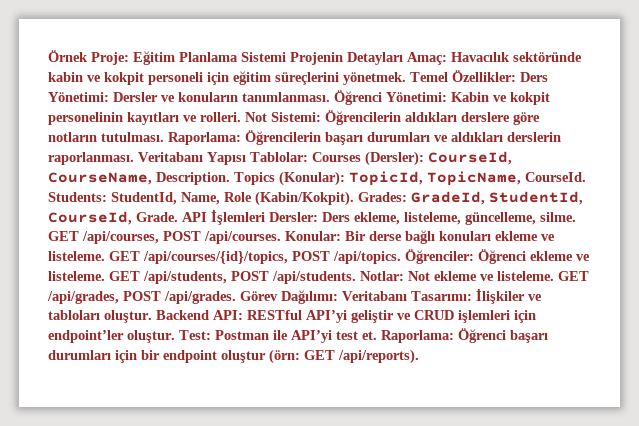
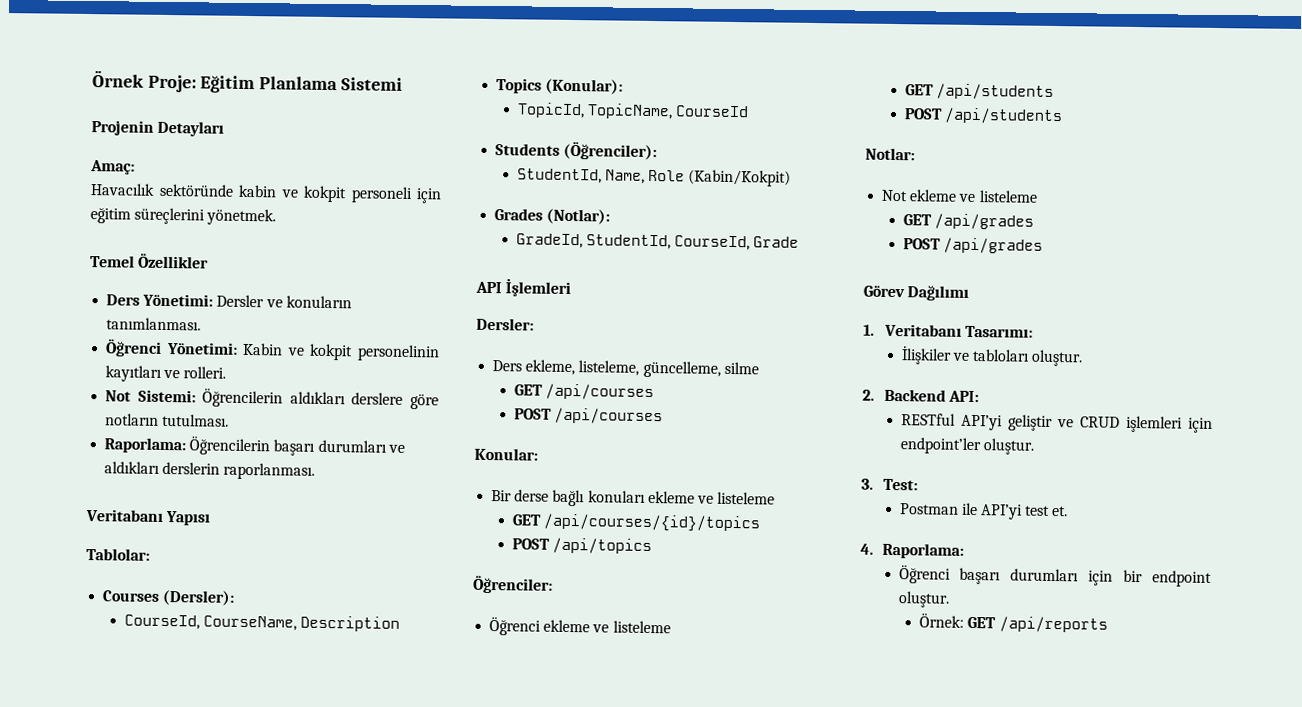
- Eğitim Planlama Sistemi Projenin Detayları Amaç: Havacılık sektöründe kabin ve kokpit personeli için eğitim süreçlerini yönetmek. Temel Özellikler: Ders Yönetimi:
+ Eğitim Planlama Sistemi
+ Projenin Detayları
+ Amaç:
+ Havacılık sektöründe kabin ve kokpit personeli için eğitim süreçlerini yönetmek.
+ Temel Özellikler
+ Ders Yönetimi:
- Dersler ve konuların tanımlanması. Öğrenci Yönetimi:
+ Dersler ve konuların tanımlanması.
+ Öğrenci Yönetimi:
- Kabin ve kokpit personelinin kayıtları ve rolleri. Not Sistemi:
+ Kabin ve kokpit personelinin kayıtları ve rolleri.
+ Not Sistemi:
- Öğrencilerin aldıkları derslere göre notların tutulması. Raporlama:
+ Öğrencilerin aldıkları derslere göre notların tutulması.
+ Raporlama:
- Öğrencilerin başarı durumları ve aldıkları derslerin raporlanması. Veritabanı Yapısı Tablolar: Courses (Dersler): CourseId, CourseName, Description. Topics (Konular): TopicId, TopicName, CourseId. Students: StudentId, Name, Role (Kabin/Kokpit). Grades: GradeId, StudentId, CourseId, Grade. API İşlemleri Dersler: Ders ekleme, listeleme, güncelleme, silme. GET /api/courses, POST /api/courses. Konular: Bir derse bağlı konuları ekleme ve listeleme. GET /api/courses/{id}/topics, POST /api/topics. Öğrenciler: Öğrenci ekleme ve listeleme. GET /api/students, POST /api/students. Notlar: Not ekleme ve listeleme. GET /api/grades, POST /api/grades. Görev Dağılımı: Veritabanı Tasarımı: İlişkiler ve tabloları oluştur. Backend API: RESTful API’yi geliştir ve CRUD işlemleri için endpoint’ler oluştur. Test: Postman ile API’yi test et. Raporlama: Öğrenci başarı durumları için bir endpoint oluştur (örn: GET /api/reports).
+ Öğrencilerin başarı durumları ve aldıkları derslerin raporlanması.
+ Veritabanı Yapısı
+ Tablolar:
+ Courses (Dersler):
+ CourseId, CourseName, Description
+ Topics (Konular):
+ TopicId, TopicName, CourseId
+ Students (Öğrenciler):
+ StudentId, Name, Role (Kabin/Kokpit)
+ Grades (Notlar):
+ GradeId, StudentId, CourseId, Grade
+ API İşlemleri
+ Dersler:
+ Ders ekleme, listeleme, güncelleme, silme
+ GET /api/courses
+ POST /api/courses
+ Konular:
+ Bir derse bağlı konuları ekleme ve listeleme
+ GET /api/courses/{id}/topics
+ POST /api/topics
+ Öğrenciler:
+ Öğrenci ekleme ve listeleme
+ GET /api/students
+ POST /api/students
+ Notlar:
+ Not ekleme ve listeleme
+ GET /api/grades
+ POST /api/grades
+ Görev Dağılımı
+ 1. Veritabanı Tasarımı:
+ İlişkiler ve tabloları oluştur.
+ 2. Backend API:
+ RESTful API’yi geliştir ve CRUD işlemleri için endpoint’ler oluştur.
+ 3. Test:
+ Postman ile API’yi test et.
+ 4. Raporlama:
+ Öğrenci başarı durumları için bir endpoint oluştur.
+ Örnek: GET /api/reports

